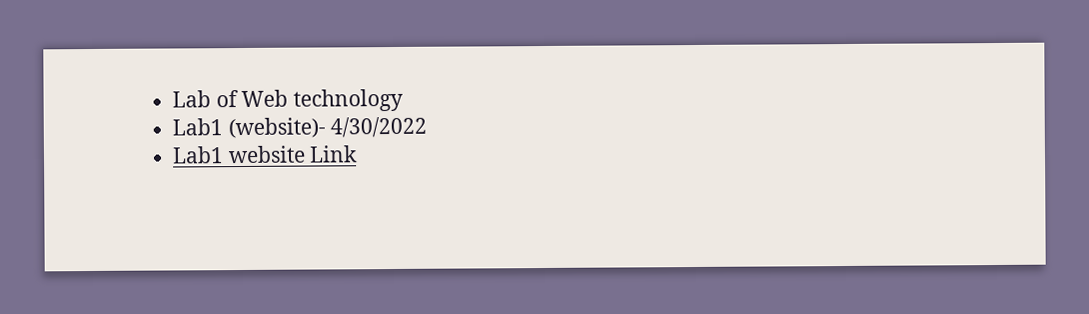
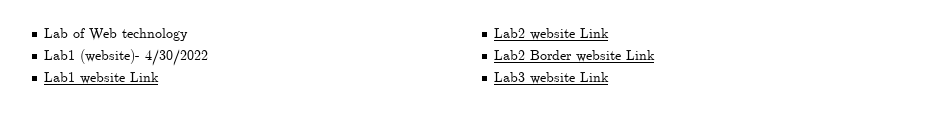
+ Lab2 website Link
+ Lab2 Border website Link
+ Lab3 website Link

